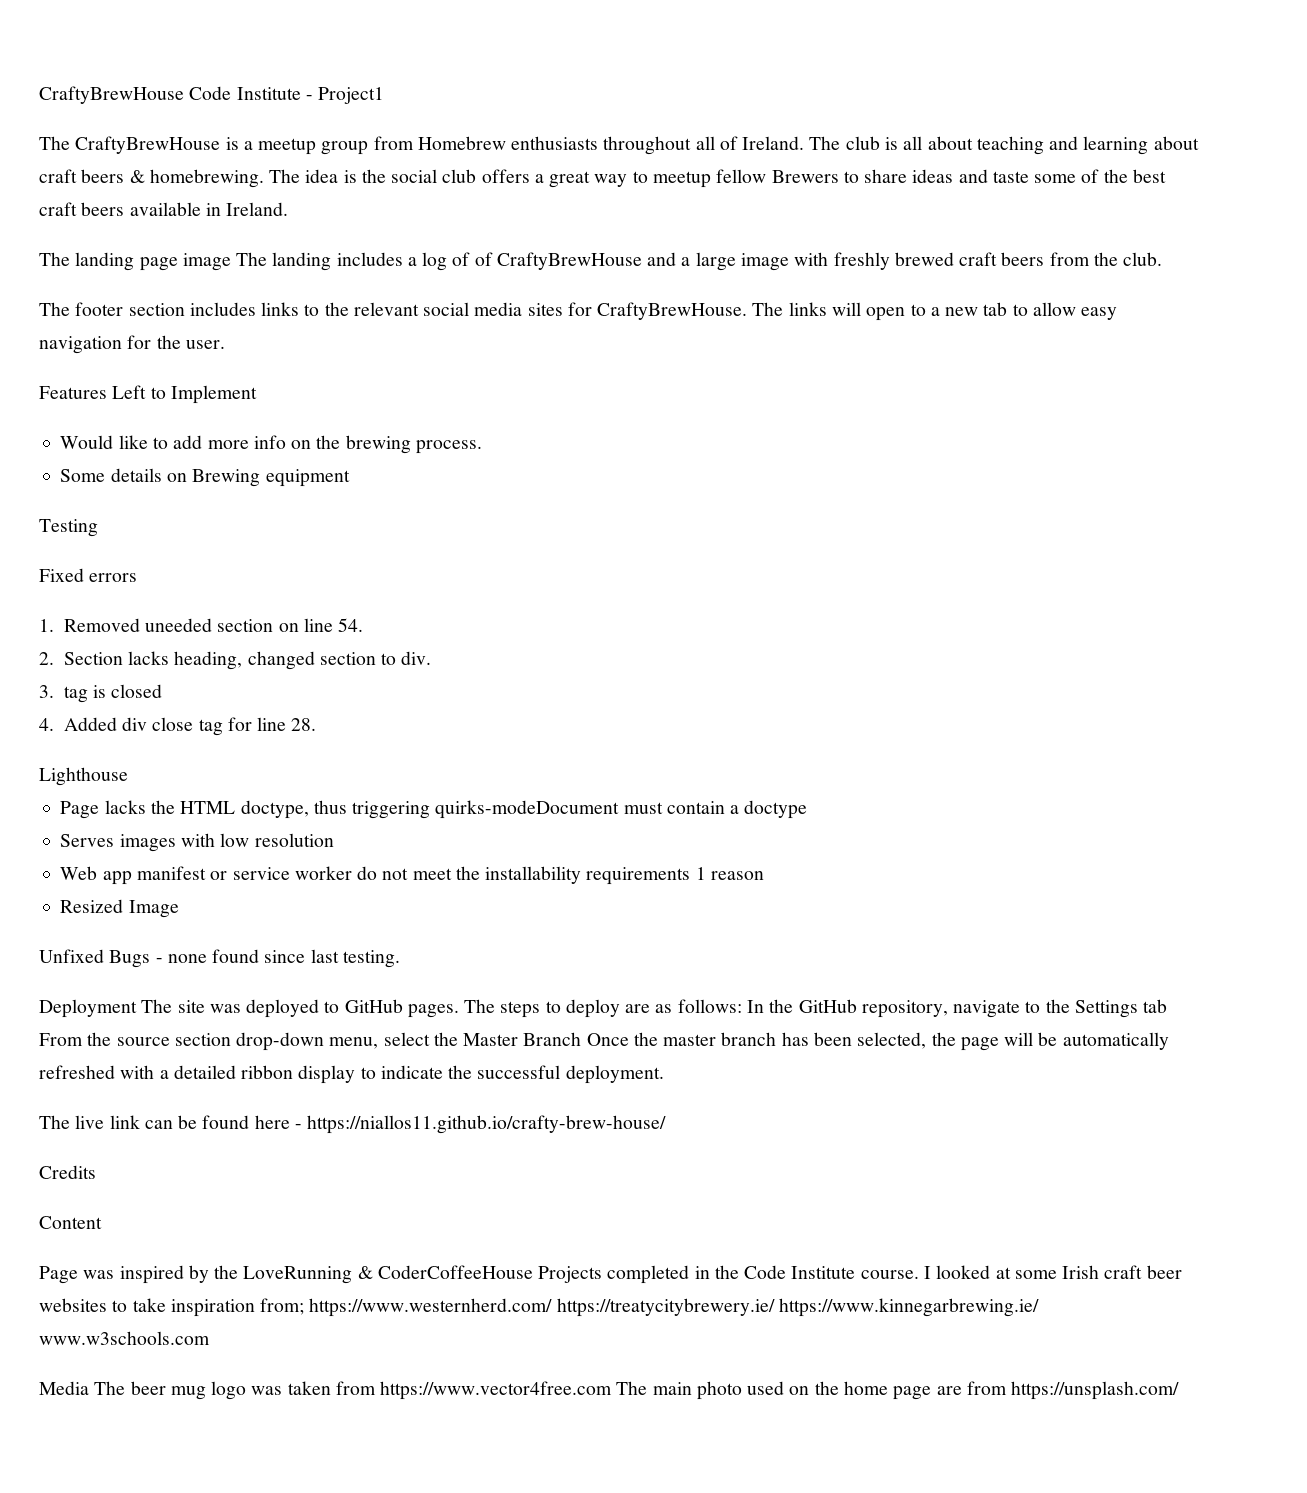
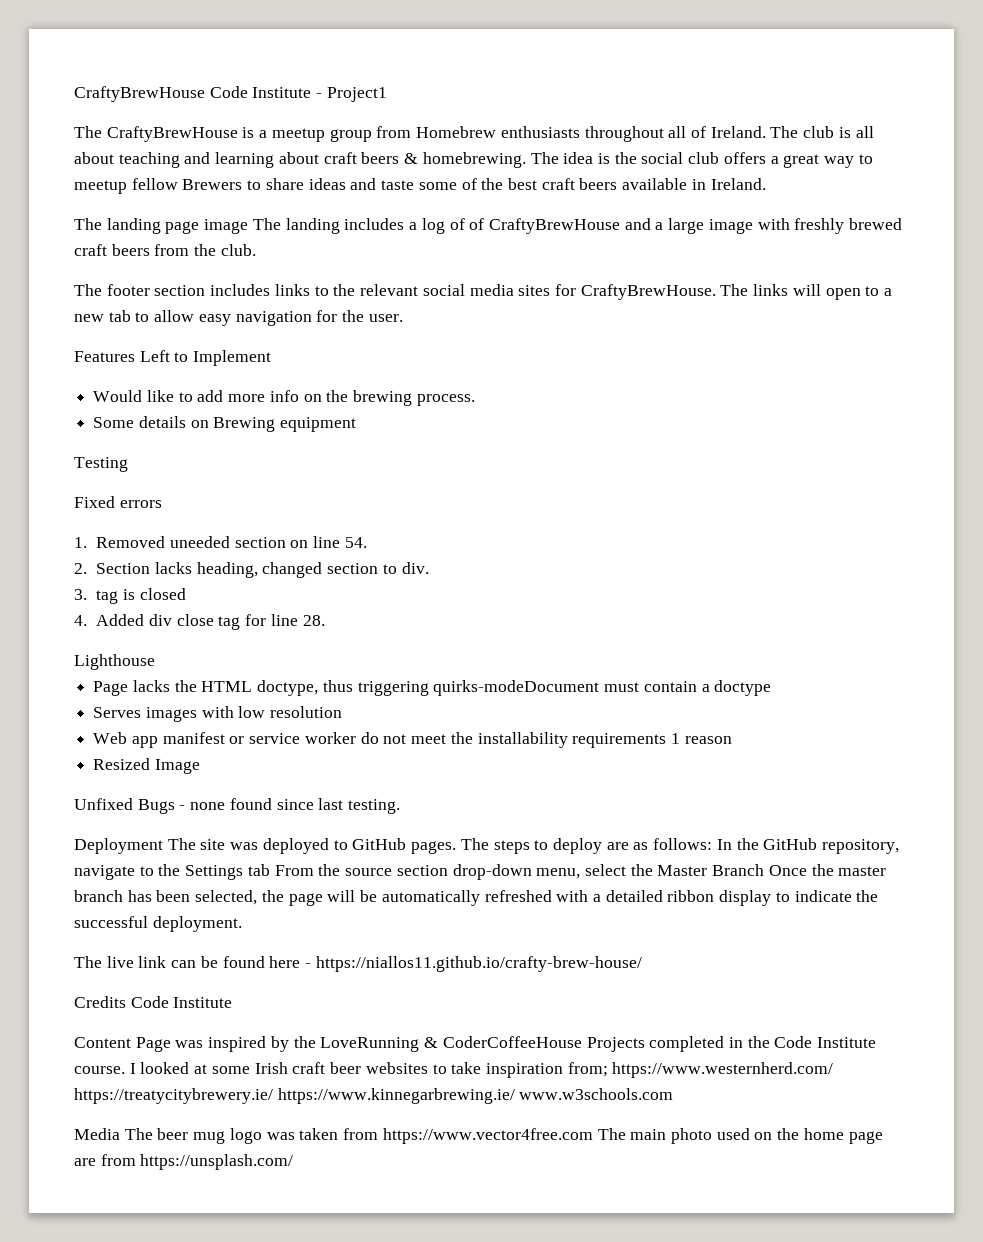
- Credits
+ Credits Code Institute
- Content
- Page was inspired by the LoveRunning & CoderCoffeeHouse Projects completed in the Code Institute course.
+ Content Page was inspired by the LoveRunning & CoderCoffeeHouse Projects completed in the Code Institute course.

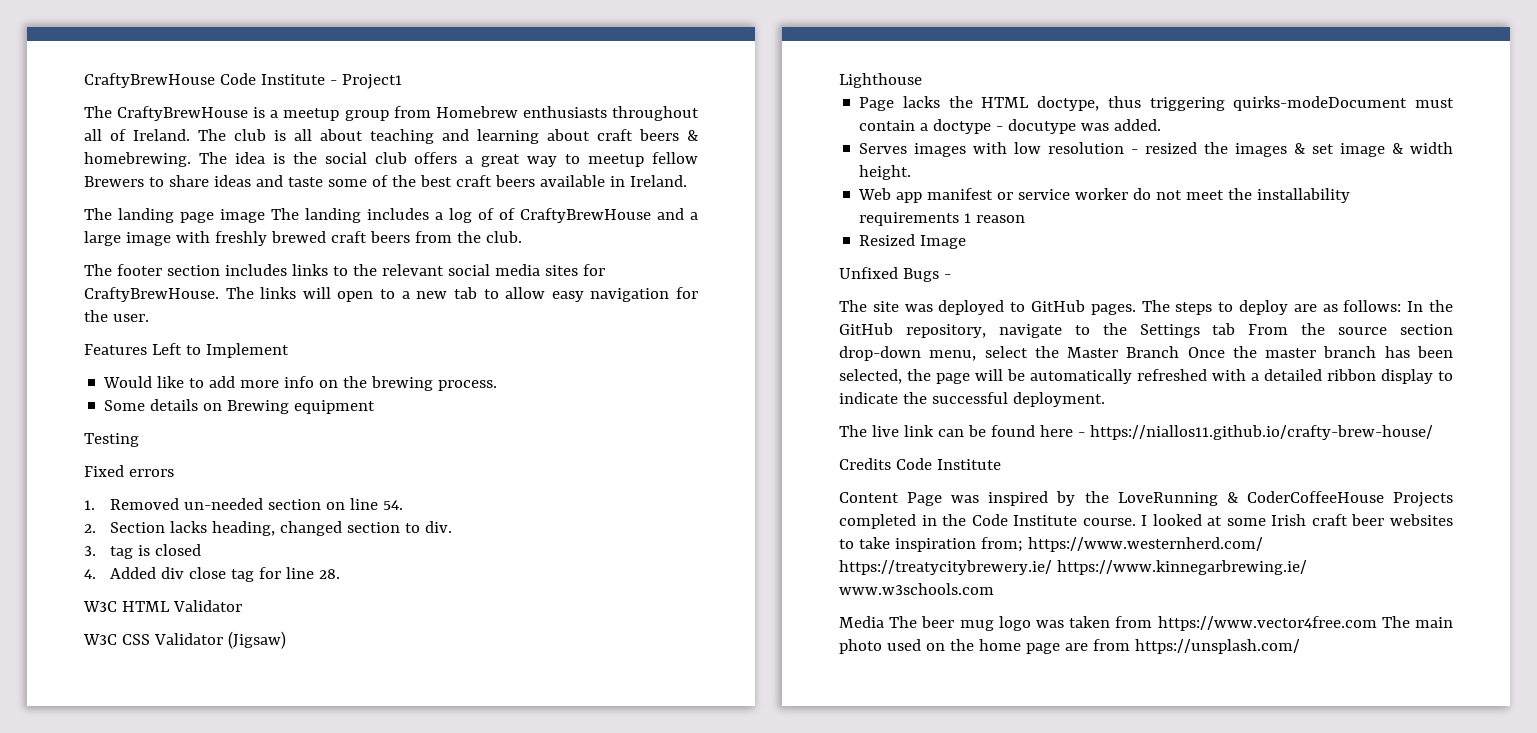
- 1. Removed uneeded section on line 54.
+ 1. Removed un-needed section on line 54.
+ W3C HTML Validator
+ W3C CSS Validator (Jigsaw)
- Page lacks the HTML doctype, thus triggering quirks-modeDocument must contain a doctype
+ Page lacks the HTML doctype, thus triggering quirks-modeDocument must contain a doctype - docutype was added.
- Serves images with low resolution
+ Serves images with low resolution - resized the images & set image & width height.
- Unfixed Bugs - none found since last testing.
- Deployment The site was deployed to GitHub pages.
+ Unfixed Bugs -
+ The site was deployed to GitHub pages.

